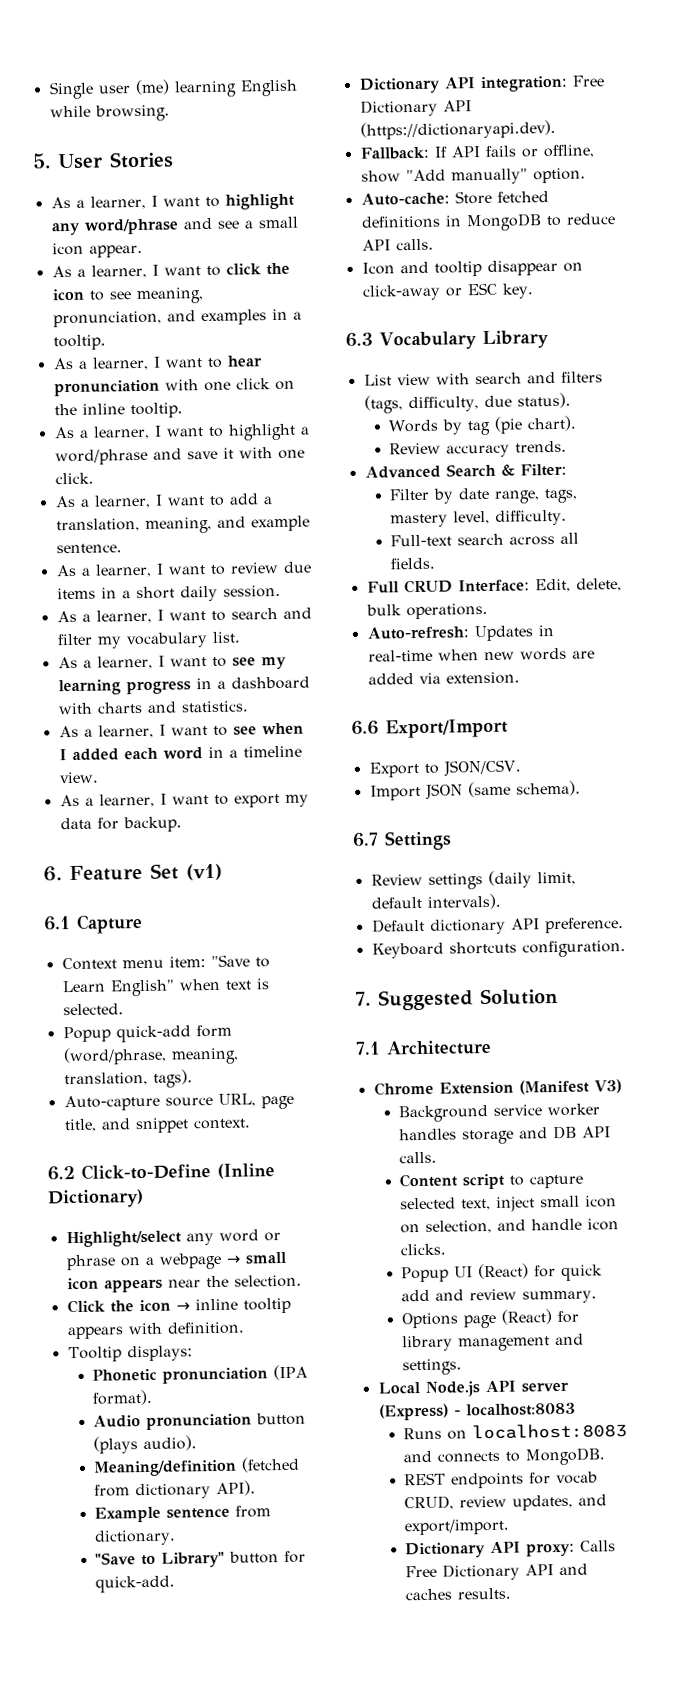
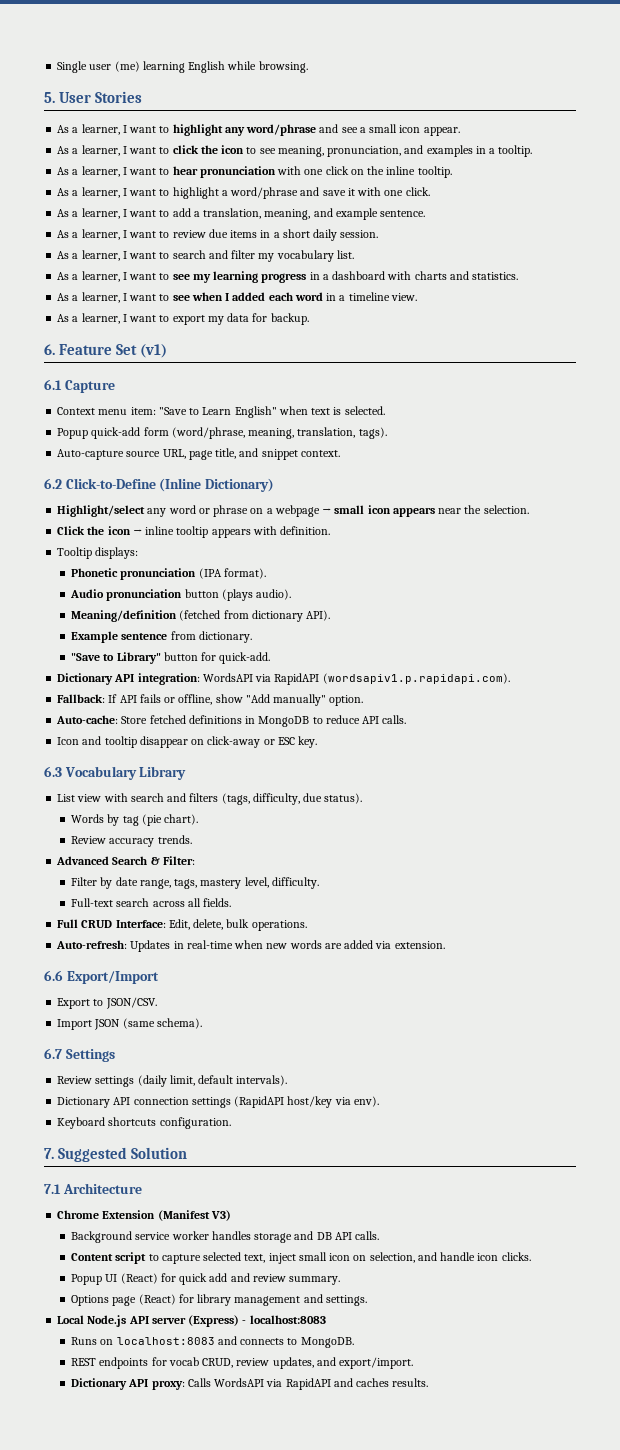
- Dictionary API integration: Free Dictionary API (https://dictionaryapi.dev).
+ Dictionary API integration: WordsAPI via RapidAPI (wordsapiv1.p.rapidapi.com).
- Default dictionary API preference.
+ Dictionary API connection settings (RapidAPI host/key via env).
- Dictionary API proxy: Calls Free Dictionary API and caches results.
+ Dictionary API proxy: Calls WordsAPI via RapidAPI and caches results.

